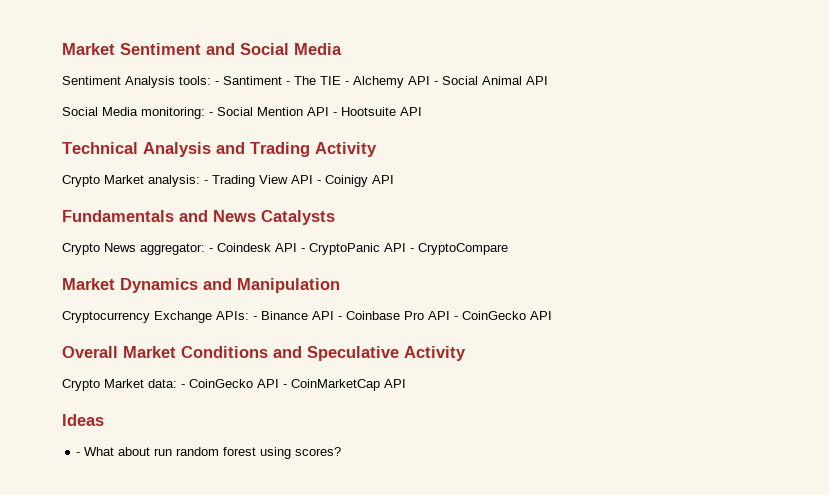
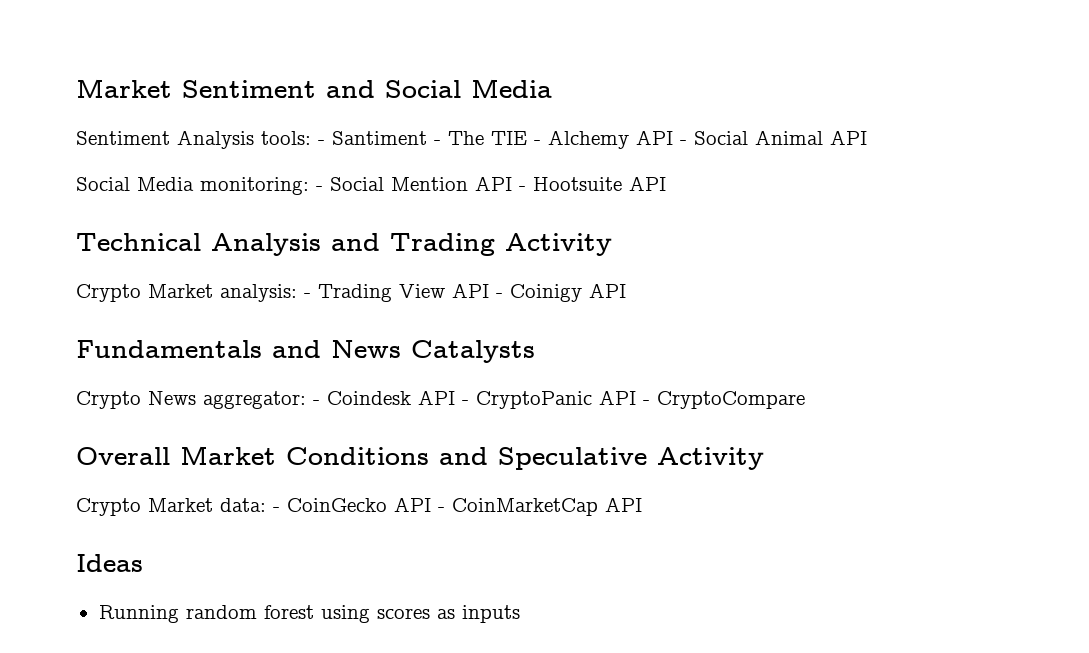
- Market Dynamics and Manipulation
- Cryptocurrency Exchange APIs: - Binance API - Coinbase Pro API - CoinGecko API
- - What about run random forest using scores?
+ Running random forest using scores as inputs

